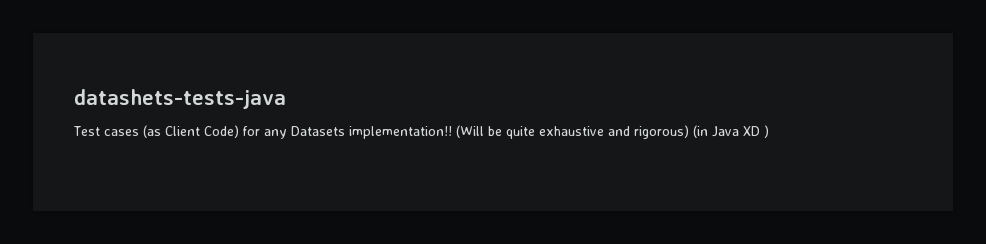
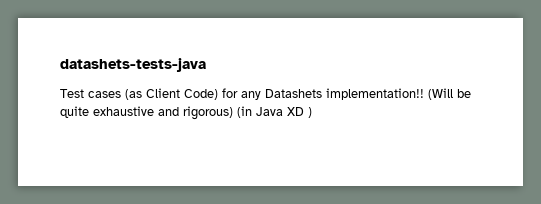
- Test cases (as Client Code) for any Datasets implementation!!
+ Test cases (as Client Code) for any Datashets implementation!!

